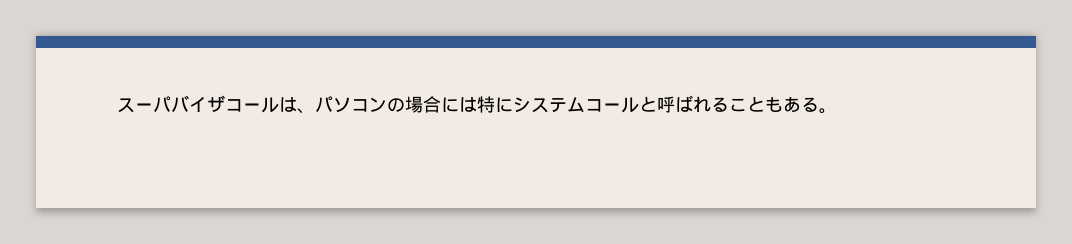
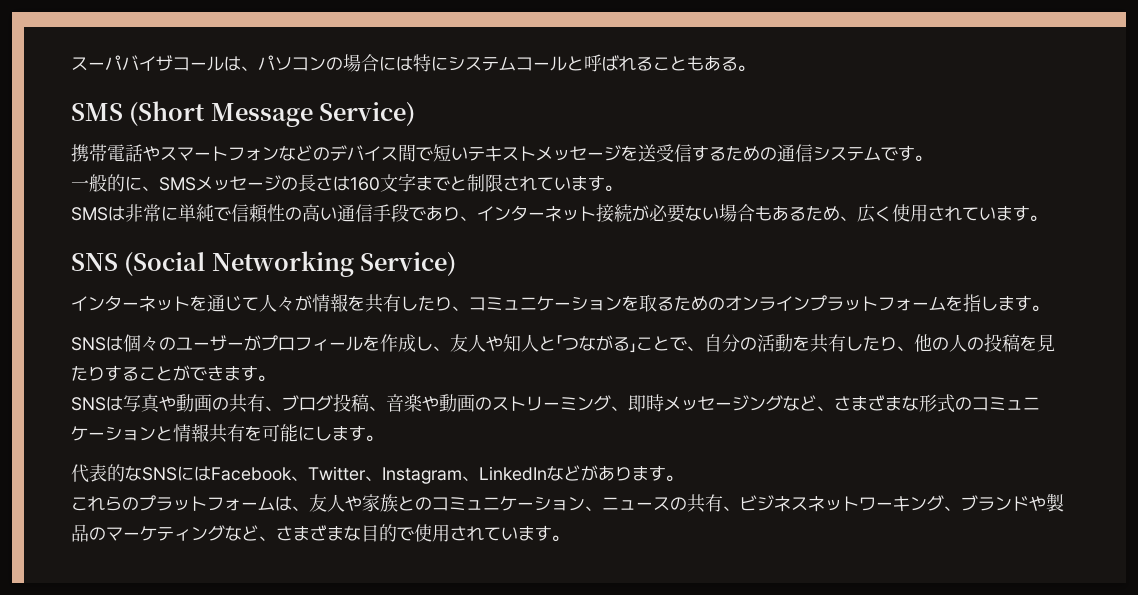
+ SMS (Short Message Service)
+ 携帯電話やスマートフォンなどのデバイス間で短いテキストメッセージを送受信するための通信システムです。
+ 一般的に、SMSメッセージの長さは160文字までと制限されています。
+ SMSは非常に単純で信頼性の高い通信手段であり、インターネット接続が必要ない場合もあるため、広く使用されています。
+ SNS (Social Networking Service)
+ インターネットを通じて人々が情報を共有したり、コミュニケーションを取るためのオンラインプラットフォームを指します。
+ SNSは個々のユーザーがプロフィールを作成し、友人や知人と「つながる」ことで、自分の活動を共有したり、他の人の投稿を見たりすることができます。
+ SNSは写真や動画の共有、ブログ投稿、音楽や動画のストリーミング、即時メッセージングなど、さまざまな形式のコミュニケーションと情報共有を可能にします。
+ 代表的なSNSにはFacebook、Twitter、Instagram、LinkedInなどがあります。
+ これらのプラットフォームは、友人や家族とのコミュニケーション、ニュースの共有、ビジネスネットワーキング、ブランドや製品のマーケティングなど、さまざまな目的で使用されています。

